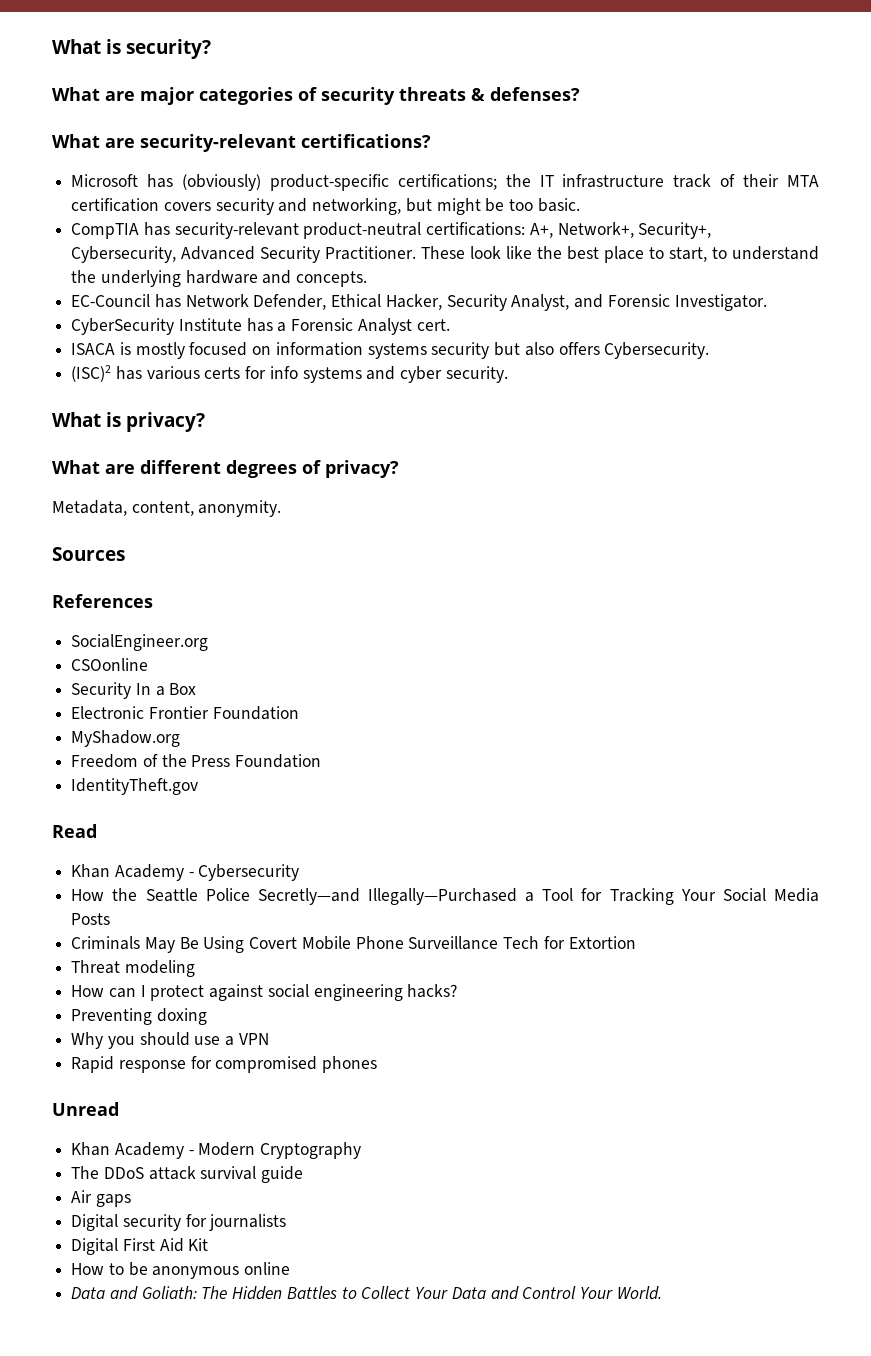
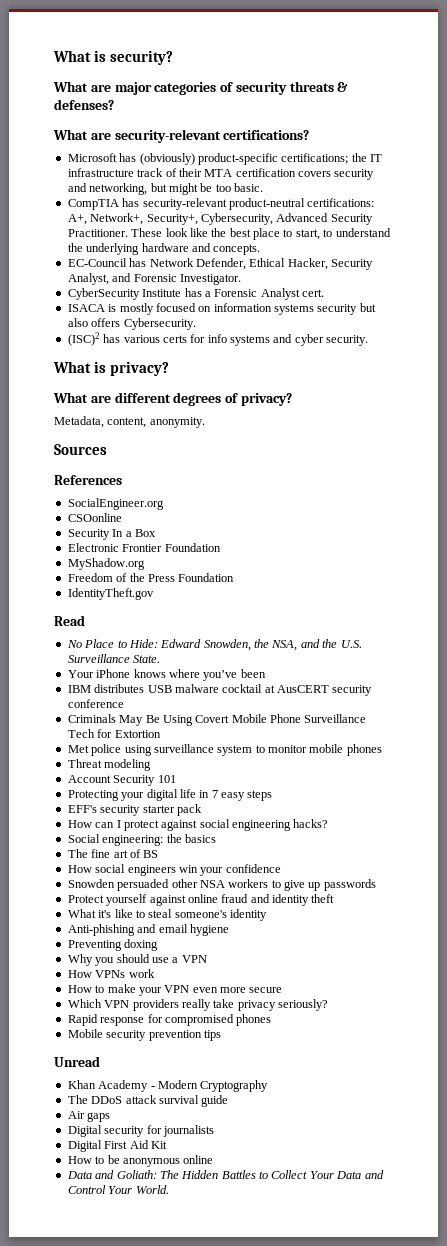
- Khan Academy - Cybersecurity
- How the Seattle Police Secretly—and Illegally—Purchased a Tool for Tracking Your Social Media Posts
+ No Place to Hide: Edward Snowden, the NSA, and the U.S. Surveillance State.
+ Your iPhone knows where you’ve been
+ IBM distributes USB malware cocktail at AusCERT security conference
+ Met police using surveillance system to monitor mobile phones
  Threat modeling
+ Account Security 101
+ Protecting your digital life in 7 easy steps
+ EFF's security starter pack
+ Social engineering: the basics
+ The fine art of BS
+ How social engineers win your confidence
+ Snowden persuaded other NSA workers to give up passwords
+ Protect yourself against online fraud and identity theft
+ What it's like to steal someone's identity
+ Anti-phishing and email hygiene
+ How VPNs work
+ How to make your VPN even more secure
+ Which VPN providers really take privacy seriously?
+ Mobile security prevention tips

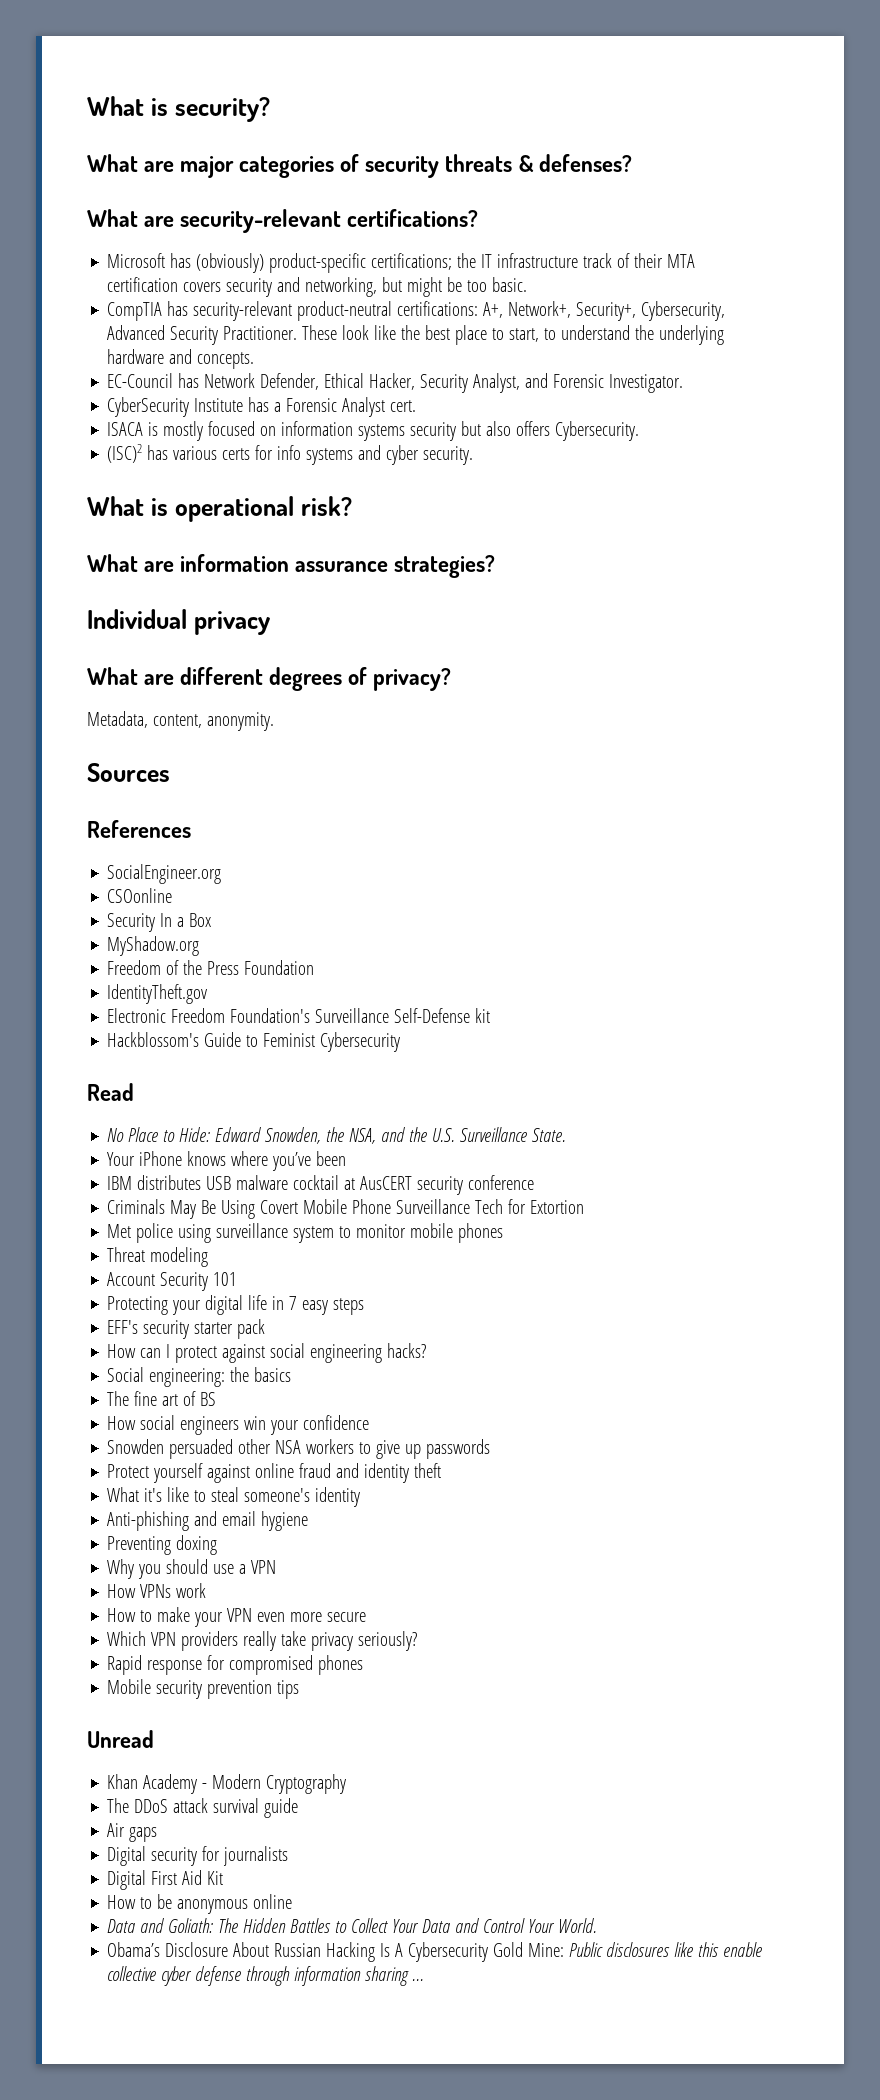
- What is privacy?
+ What is operational risk?
+ What are information assurance strategies?
+ Individual privacy
- Electronic Frontier Foundation
+ Electronic Freedom Foundation's Surveillance Self-Defense kit
+ Hackblossom's Guide to Feminist Cybersecurity
+ Obama’s Disclosure About Russian Hacking Is A Cybersecurity Gold Mine: Public disclosures like this enable collective cyber defense through information sharing ...

